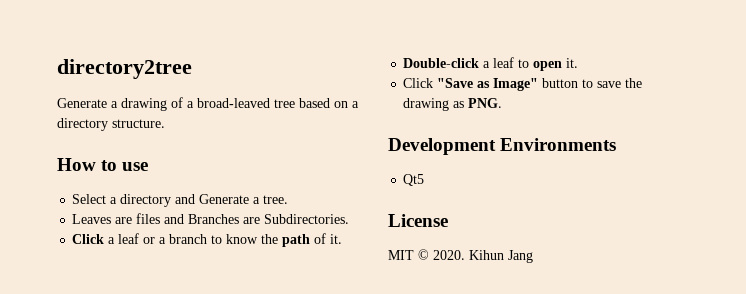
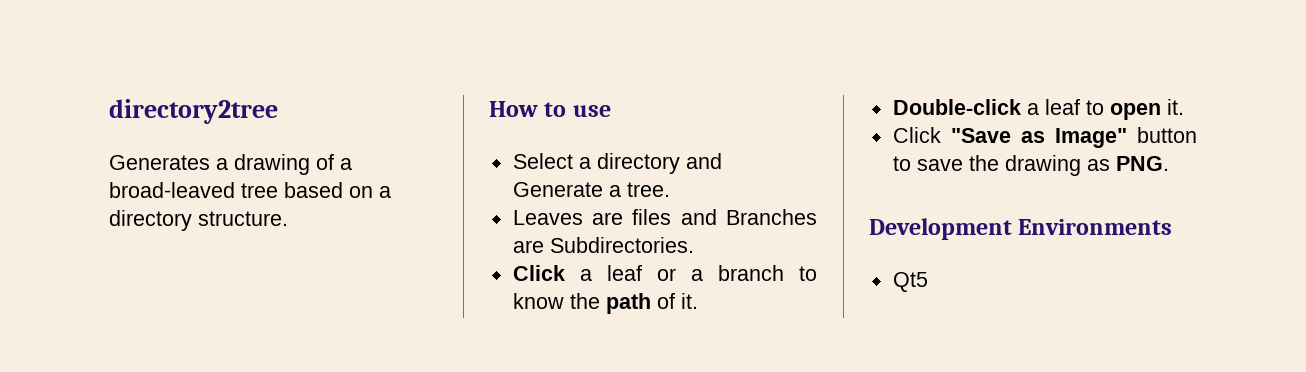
- Generate a drawing of a broad-leaved tree based on a directory structure.
+ Generates a drawing of a broad-leaved tree based on a directory structure.
- License
- MIT © 2020. Kihun Jang

